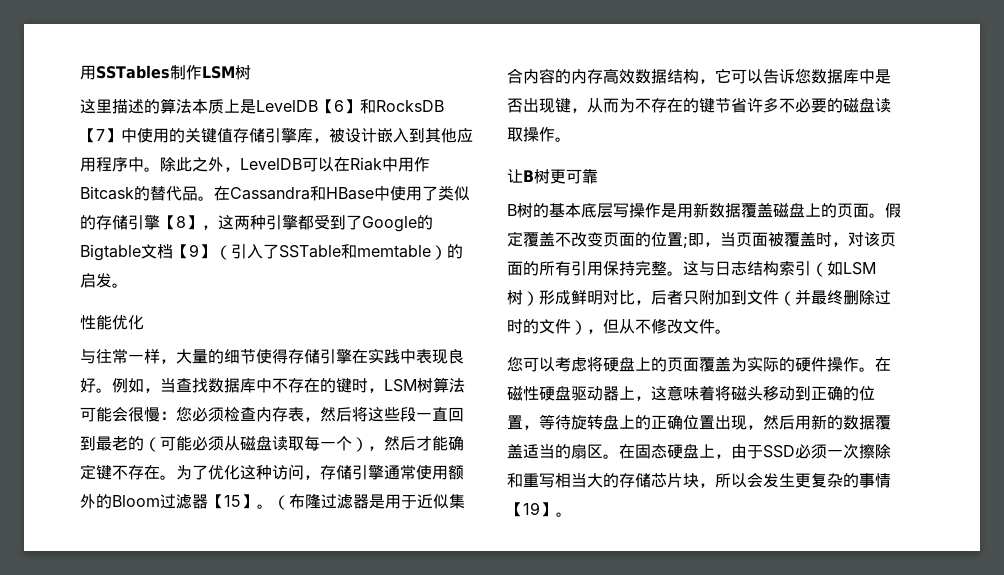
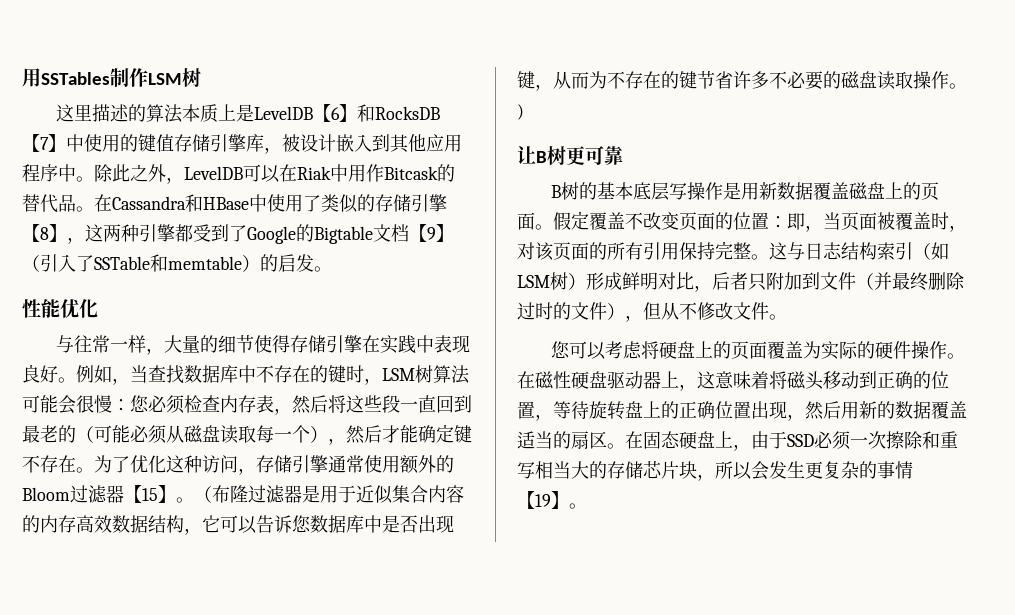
- 这里描述的算法本质上是LevelDB【6】和RocksDB【7】中使用的关键值存储引擎库，被设计嵌入到其他应用程序中。
+ 这里描述的算法本质上是LevelDB【6】和RocksDB【7】中使用的键值存储引擎库，被设计嵌入到其他应用程序中。
- （布隆过滤器是用于近似集合内容的内存高效数据结构，它可以告诉您数据库中是否出现键，从而为不存在的键节省许多不必要的磁盘读取操作。
+ （布隆过滤器是用于近似集合内容的内存高效数据结构，它可以告诉您数据库中是否出现键，从而为不存在的键节省许多不必要的磁盘读取操作。)
- 假定覆盖不改变页面的位置;即，当页面被覆盖时，对该页面的所有引用保持完整。
+ 假定覆盖不改变页面的位置：即，当页面被覆盖时，对该页面的所有引用保持完整。

